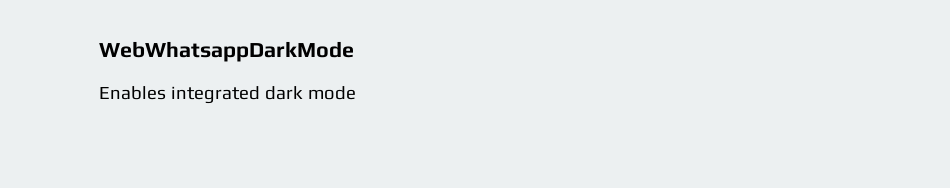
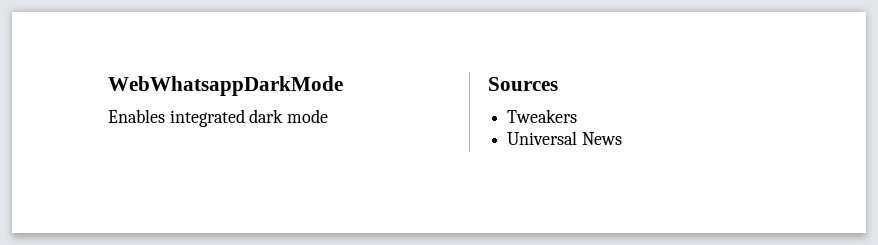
+ Sources
+ Tweakers
+ Universal News

